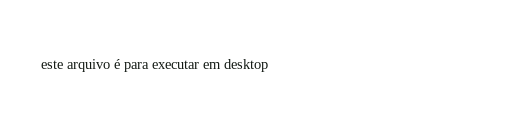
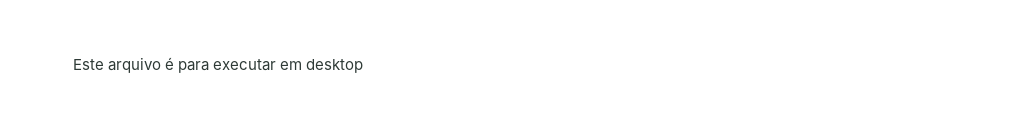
- este arquivo é para executar em desktop
+ Este arquivo é para executar em desktop

